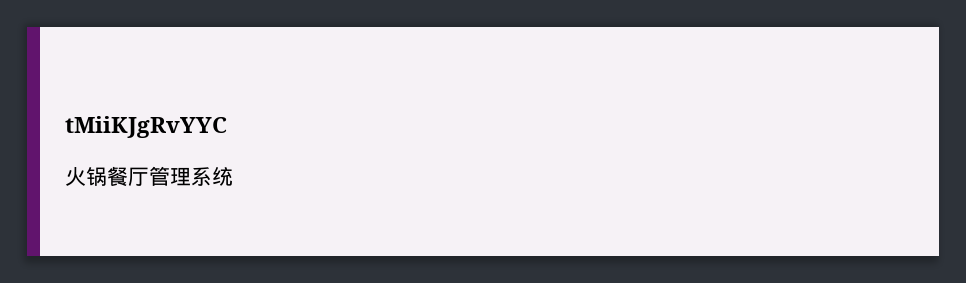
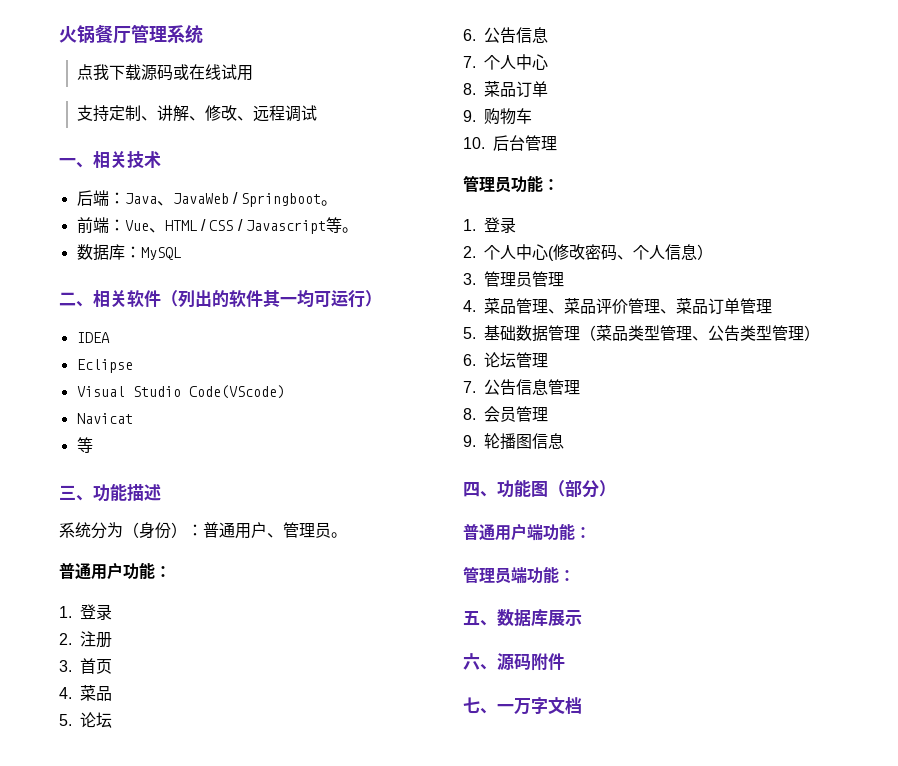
- tMiiKJgRvYYC
+ 点我下载源码或在线试用
+ 支持定制、讲解、修改、远程调试
+ 一、相关技术
+ 后端：Java、JavaWeb / Springboot。
+ 前端：Vue、HTML / CSS / Javascript等。
+ 数据库：MySQL
+ 二、相关软件（列出的软件其一均可运行）
+ IDEA
+ Eclipse
+ Visual Studio Code(VScode)
+ Navicat
+ 等
+ 三、功能描述
+ 系统分为（身份）：普通用户、管理员。
+ 普通用户功能：
+ 1.登录
+ 2.注册
+ 3.首页
+ 4.菜品
+ 5.论坛
+ 6.公告信息
+ 7.个人中心
+ 8.菜品订单
+ 9.购物车
+ 10.后台管理
+ 管理员功能：
+ 1.登录
+ 2.个人中心(修改密码、个人信息）
+ 3.管理员管理
+ 4.菜品管理、菜品评价管理、菜品订单管理
+ 5.基础数据管理（菜品类型管理、公告类型管理）
+ 6.论坛管理
+ 7.公告信息管理
+ 8.会员管理
+ 9.轮播图信息
+ 四、功能图（部分）
+ 普通用户端功能：
+ 管理员端功能：
+ 五、数据库展示
+ 六、源码附件
+ 七、一万字文档

